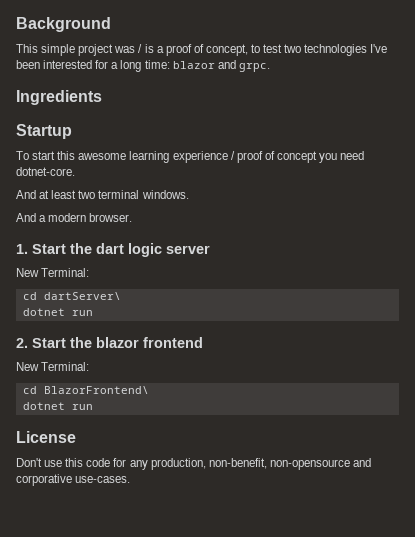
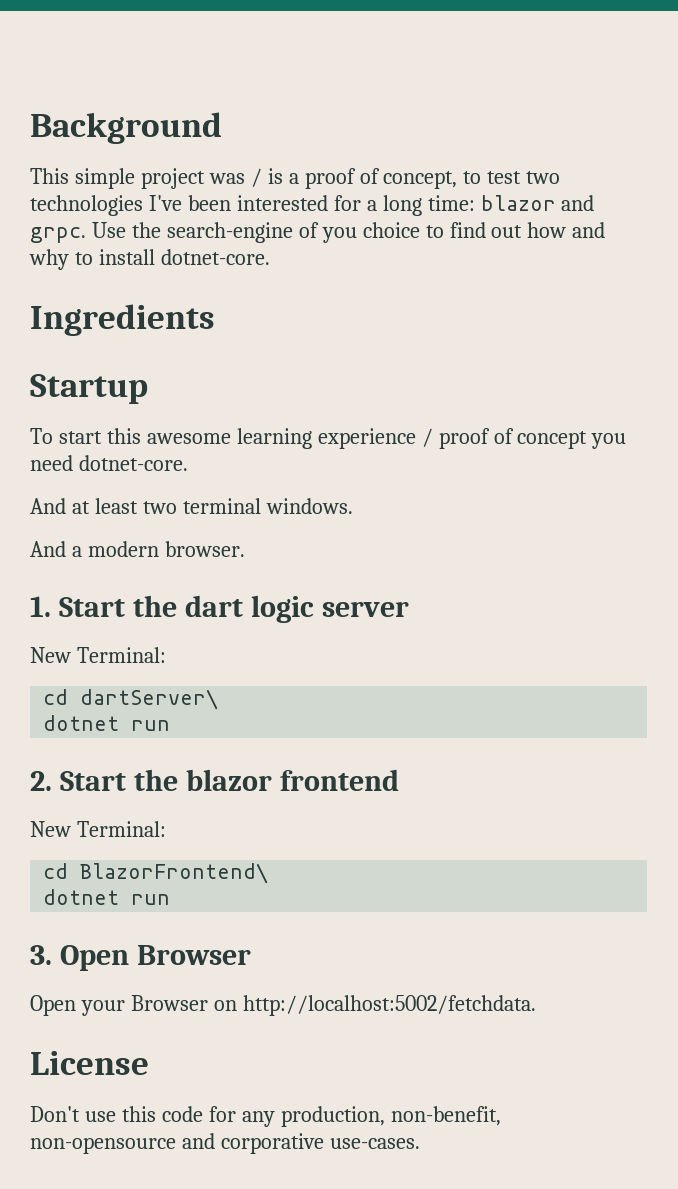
+ Use the search-engine of you choice to find out how and why to install dotnet-core.
+ 3. Open Browser
+ Open your Browser on http://localhost:5002/fetchdata.

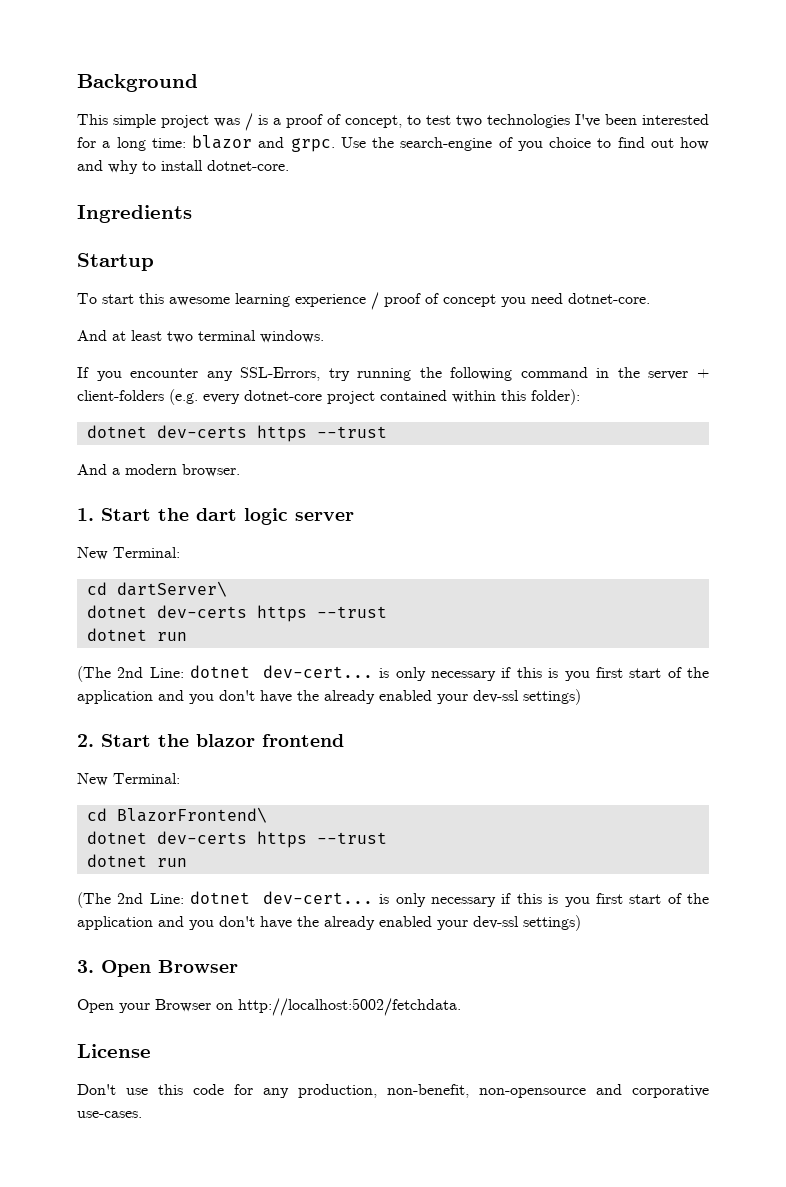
+ If you encounter any SSL-Errors, try running the following command in the server + client-folders (e.g. every dotnet-core project contained within this folder):
+ dotnet dev-certs https --trust
  cd dartServer\
+ dotnet dev-certs https --trust
  dotnet run
+ (The 2nd Line: dotnet dev-cert... is only necessary if this is you first start of the application and you don't have the already enabled your dev-ssl settings)
  cd BlazorFrontend\
+ dotnet dev-certs https --trust
  dotnet run
+ (The 2nd Line: dotnet dev-cert... is only necessary if this is you first start of the application and you don't have the already enabled your dev-ssl settings)

